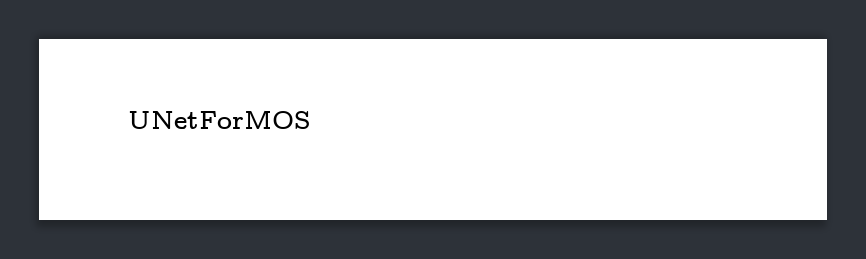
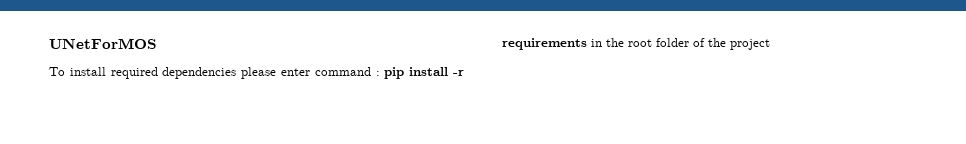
+ To install required dependencies please enter command : pip install -r requirements in the root folder of the project

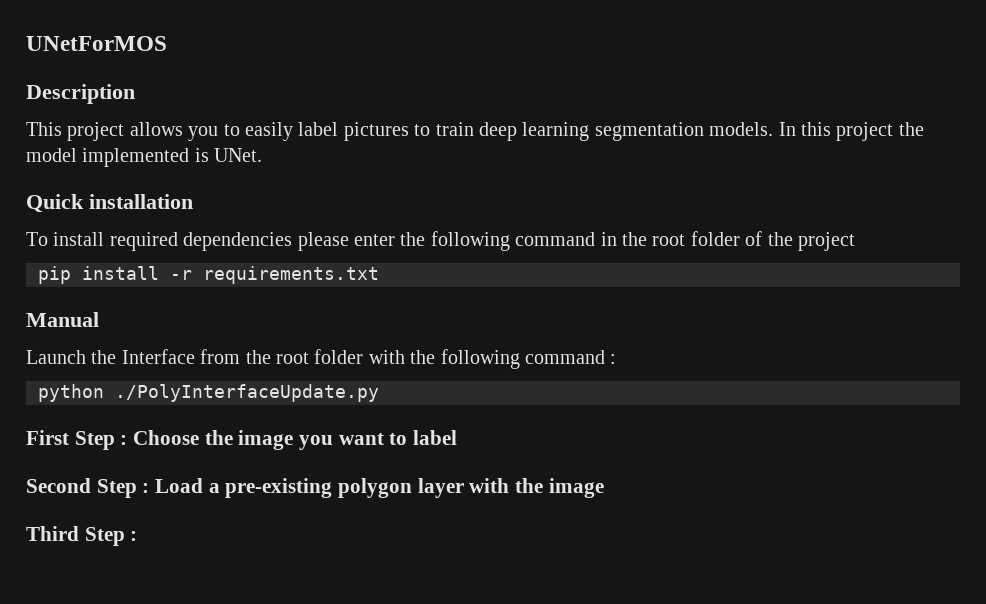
+ Description
+ This project allows you to easily label pictures to train deep learning segmentation models. In this project the model implemented is UNet.
+ Quick installation
- To install required dependencies please enter command : pip install -r requirements in the root folder of the project
+ To install required dependencies please enter the following command in the root folder of the project
+ pip install -r requirements.txt
+ Manual
+ Launch the Interface from the root folder with the following command :
+ python ./PolyInterfaceUpdate.py
+ First Step : Choose the image you want to label
+ Second Step : Load a pre-existing polygon layer with the image
+ Third Step :

